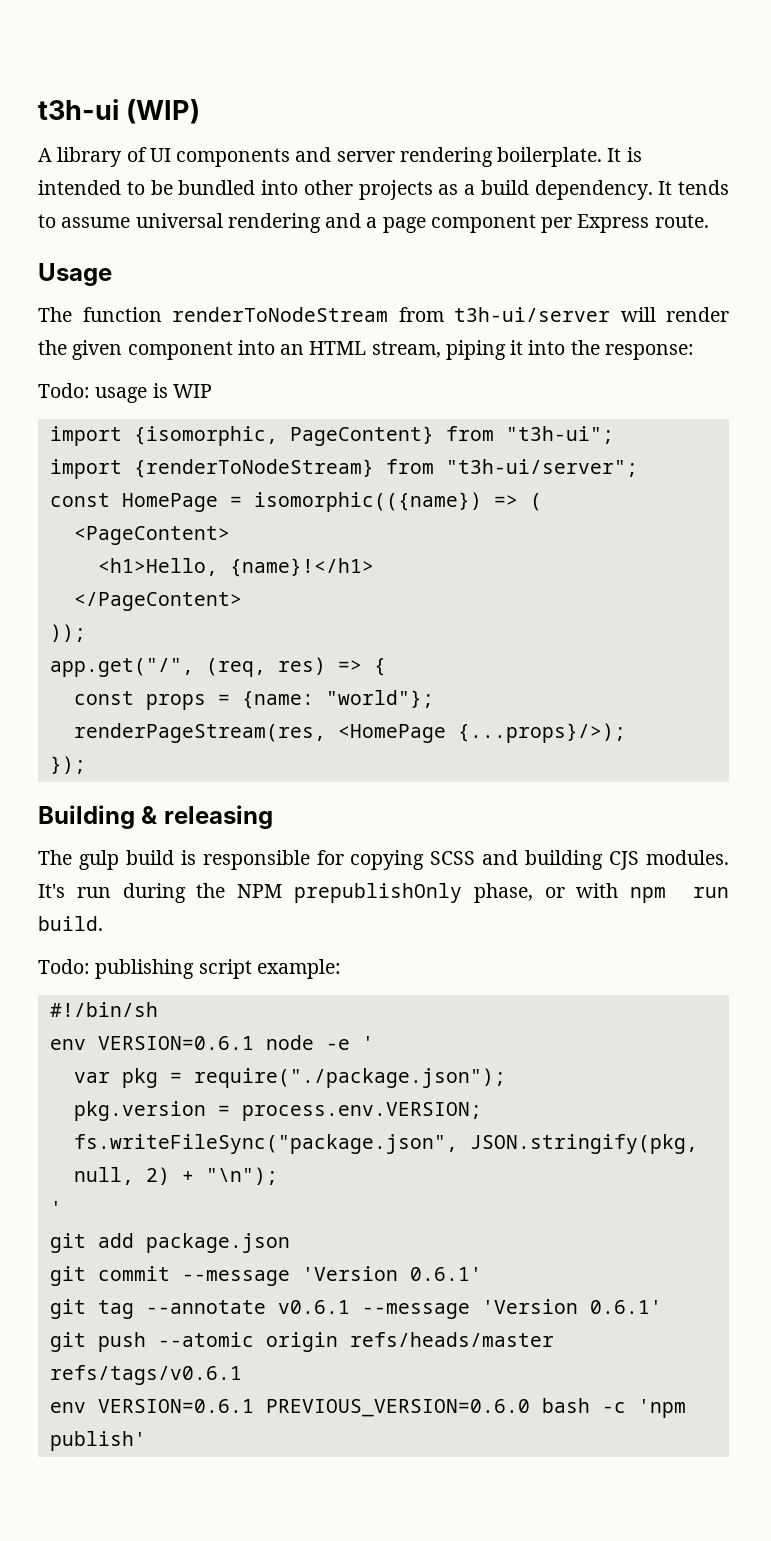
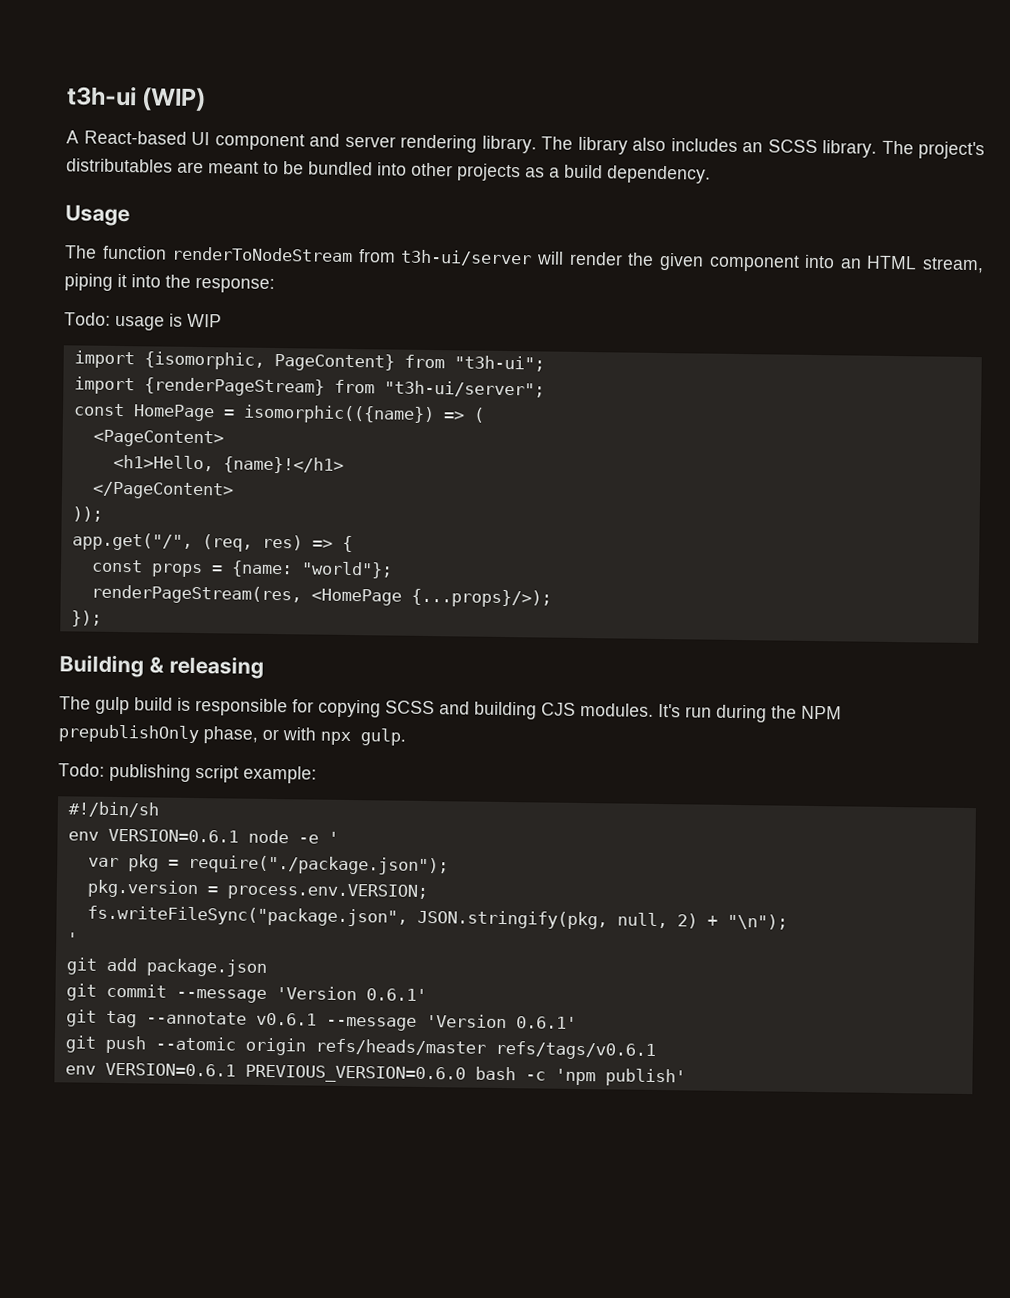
- A library of UI components and server rendering boilerplate. It is intended to be bundled into other projects as a build dependency. It tends to assume universal rendering and a page component per Express route.
+ A React-based UI component and server rendering library. The library also includes an SCSS library. The project's distributables are meant to be bundled into other projects as a build dependency.
- import {renderToNodeStream} from "t3h-ui/server";
+ import {renderPageStream} from "t3h-ui/server";
- It's run during the NPM prepublishOnly phase, or with npm run build.
+ It's run during the NPM prepublishOnly phase, or with npx gulp.

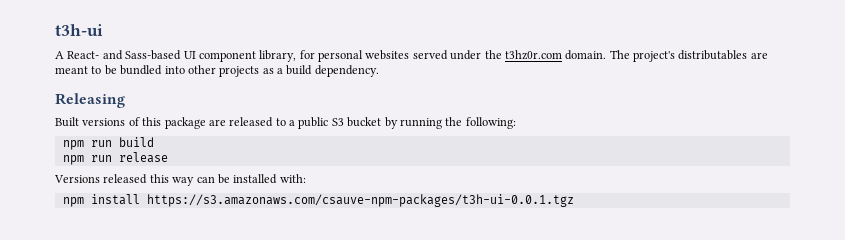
- t3h-ui (WIP)
+ t3h-ui
- A React-based UI component and server rendering library. The library also includes an SCSS library.
+ A React- and Sass-based UI component library, for personal websites served under the t3hz0r.com domain.
- Usage
- The function renderToNodeStream from t3h-ui/server will render the given component into an HTML stream, piping it into the response:
- Todo: usage is WIP
- import {isomorphic, PageContent} from "t3h-ui";
- import {renderPageStream} from "t3h-ui/server";
- const HomePage = isomorphic(({name}) => (
- <PageContent>
- <h1>Hello, {name}!</h1>
- </PageContent>
- ));
- app.get("/", (req, res) => {
- const props = {name: "world"};
- renderPageStream(res, <HomePage {...props}/>);
- });
- Building & releasing
- The gulp build is responsible for copying SCSS and building CJS modules. It's run during the NPM prepublishOnly phase, or with npx gulp.
- Todo: publishing script example:
- #!/bin/sh
- env VERSION=0.6.1 node -e '
- var pkg = require("./package.json");
- pkg.version = process.env.VERSION;
- fs.writeFileSync("package.json", JSON.stringify(pkg, null, 2) + "\n");
- '
- git add package.json
- git commit --message 'Version 0.6.1'
- git tag --annotate v0.6.1 --message 'Version 0.6.1'
- git push --atomic origin refs/heads/master refs/tags/v0.6.1
- env VERSION=0.6.1 PREVIOUS_VERSION=0.6.0 bash -c 'npm publish'
+ Releasing
+ Built versions of this package are released to a public S3 bucket by running the following:
+ npm run build
+ npm run release
+ Versions released this way can be installed with:
+ npm install https://s3.amazonaws.com/csauve-npm-packages/t3h-ui-0.0.1.tgz

